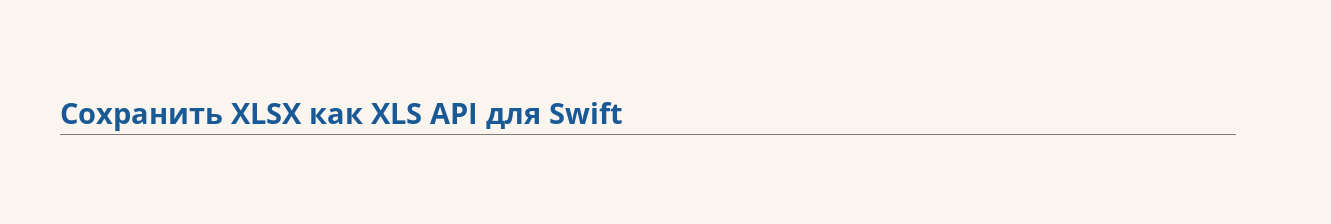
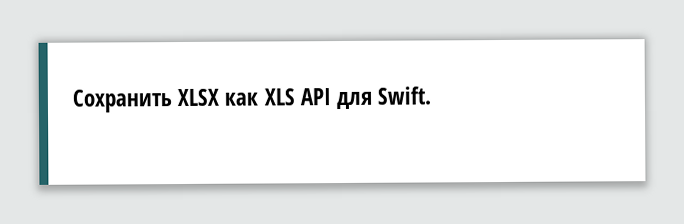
- Сохранить XLSX как XLS API для Swift
+ Сохранить XLSX как XLS API для Swift.

